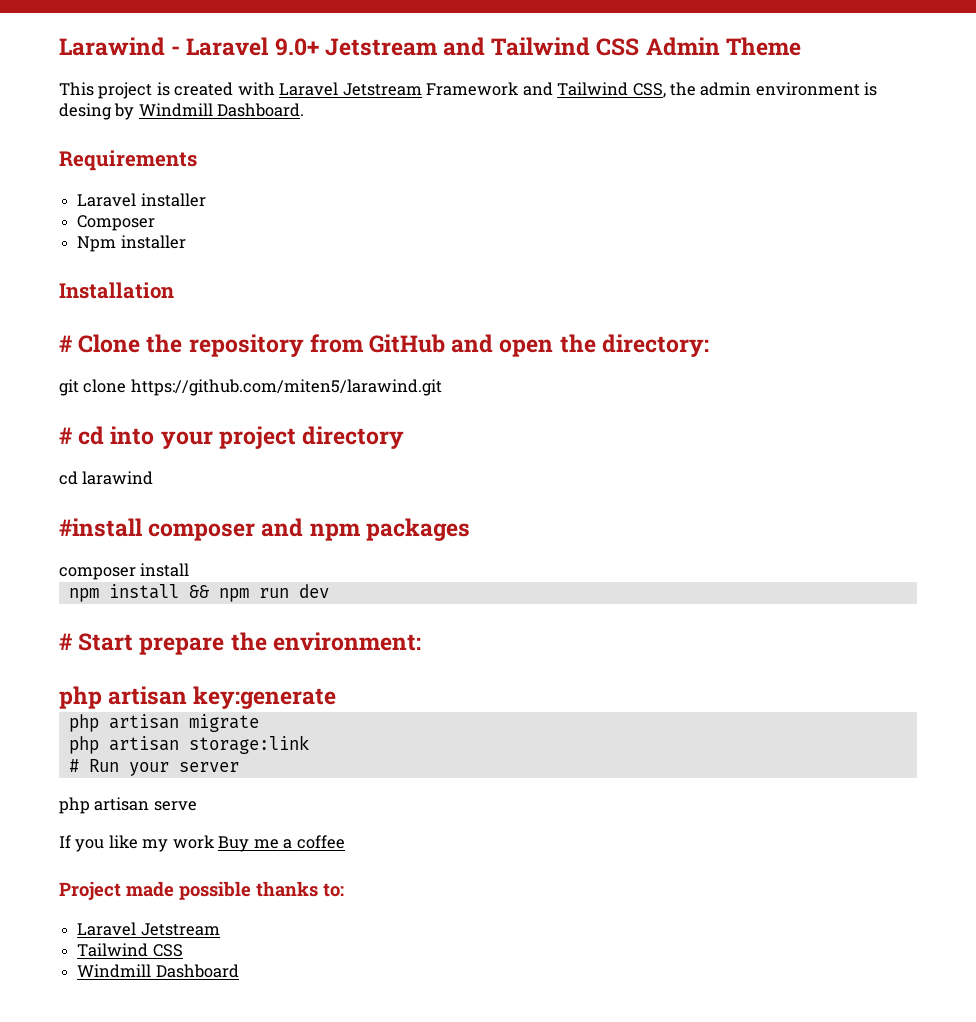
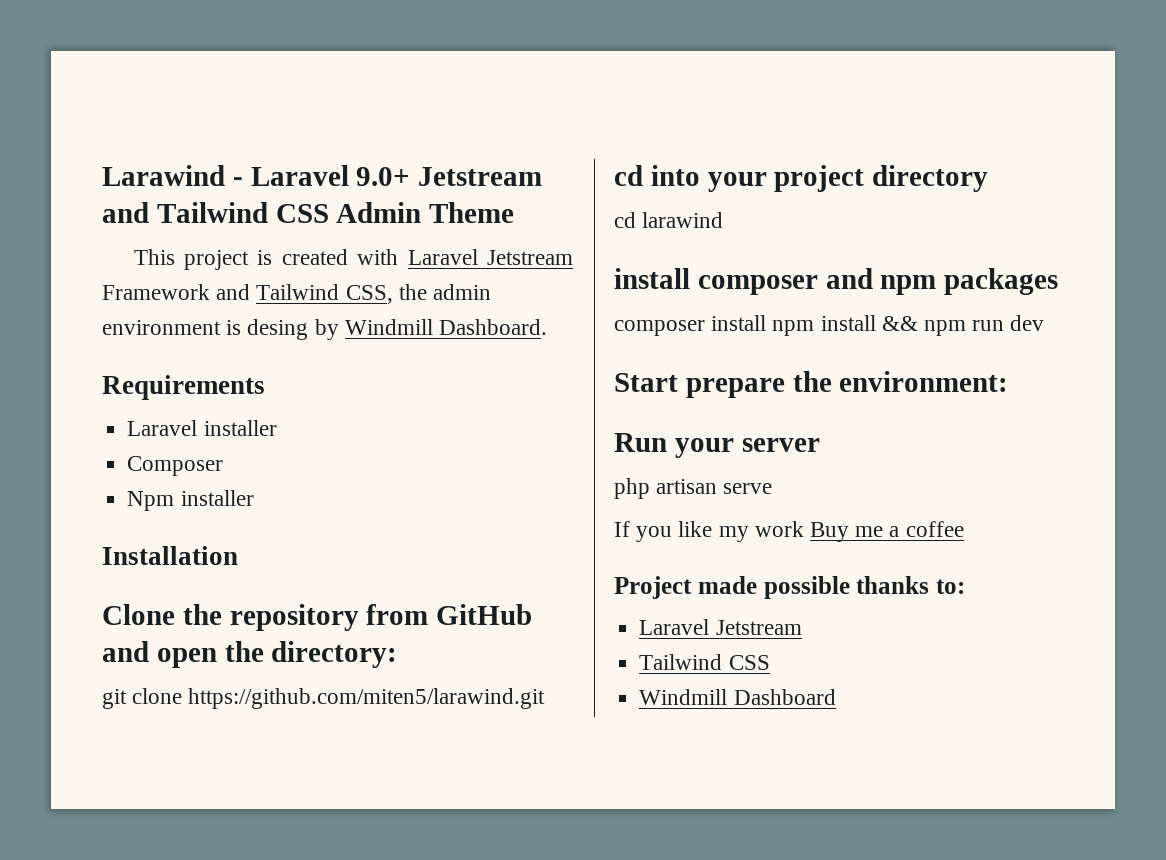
- # Clone the repository from GitHub and open the directory:
+ Clone the repository from GitHub and open the directory:
- # cd into your project directory
+ cd into your project directory
- #install composer and npm packages
+ install composer and npm packages
- composer install
- npm install && npm run dev
+ composer install npm install && npm run dev
- # Start prepare the environment:
+ Start prepare the environment:
- php artisan key:generate
- php artisan migrate
- php artisan storage:link
- # Run your server
+ Run your server

